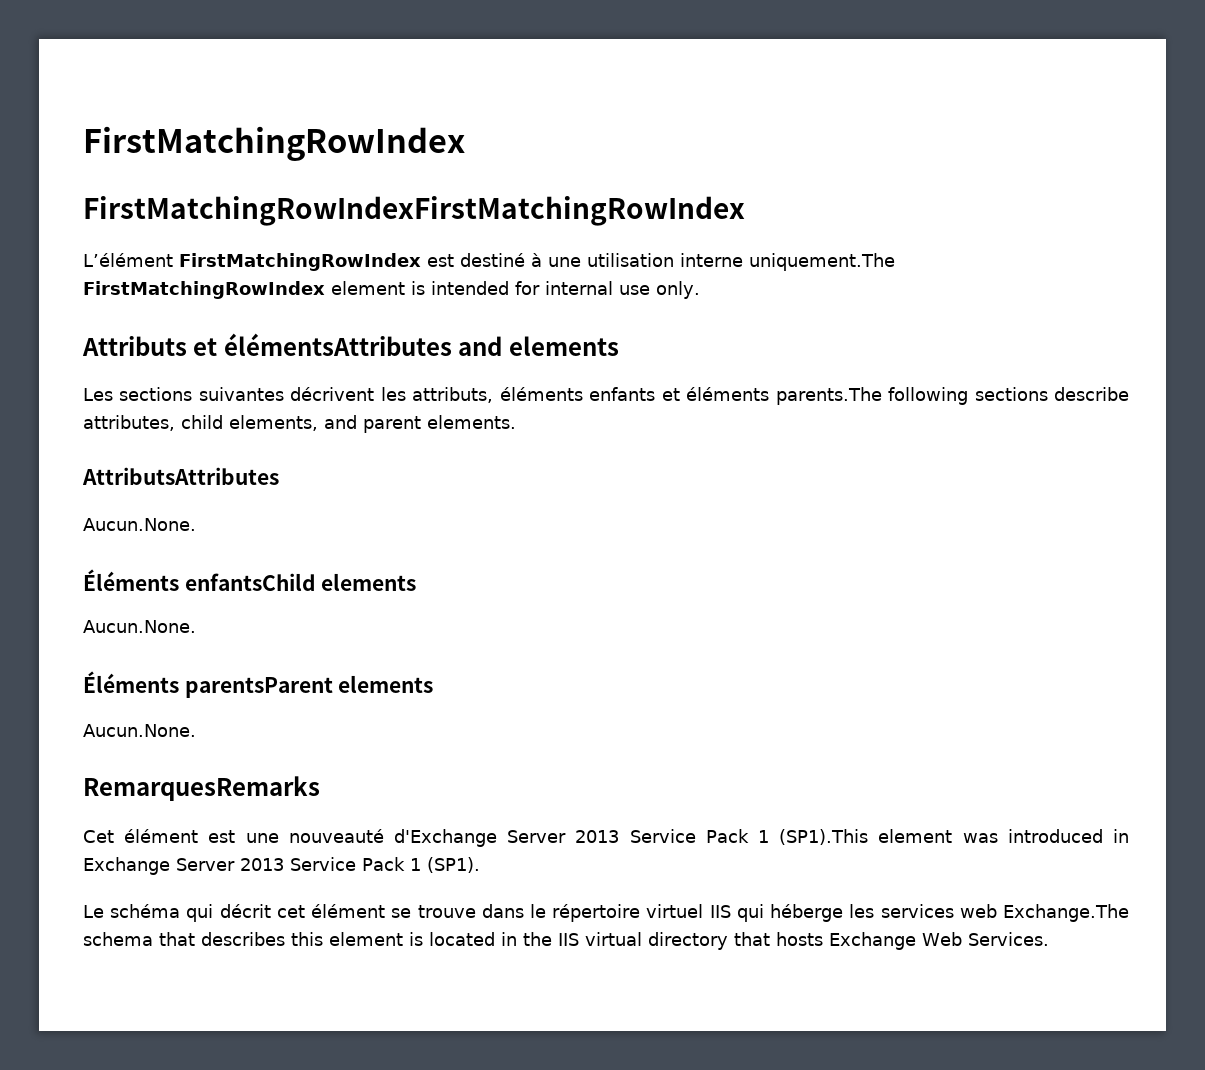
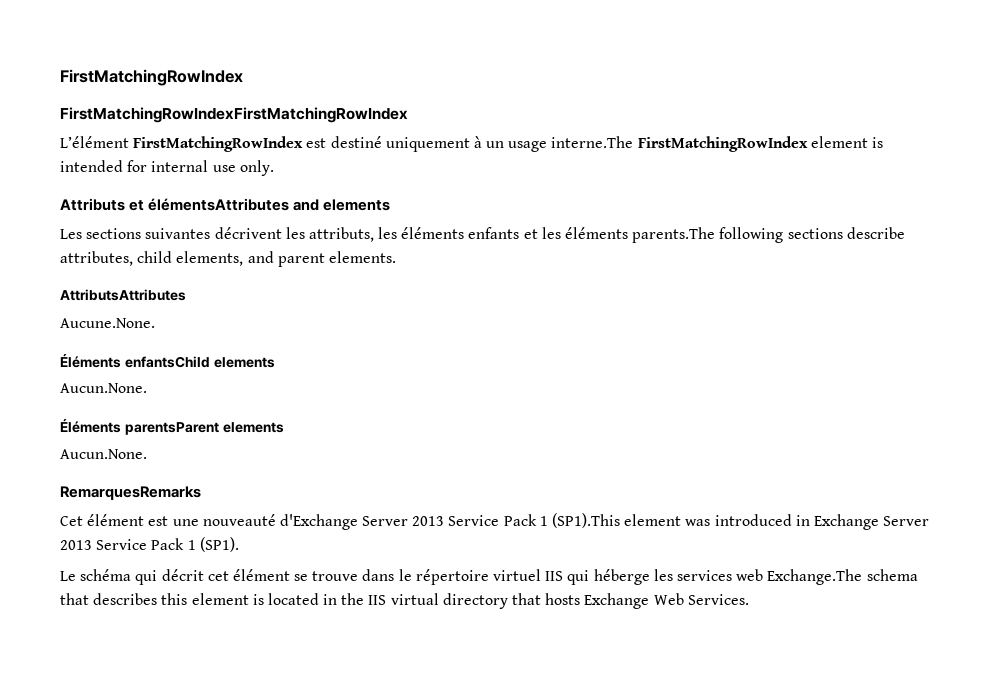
- L’élément FirstMatchingRowIndex est destiné à une utilisation interne uniquement.The FirstMatchingRowIndex element is intended for internal use only.
+ L’élément FirstMatchingRowIndex est destiné uniquement à un usage interne.The FirstMatchingRowIndex element is intended for internal use only.
- Les sections suivantes décrivent les attributs, éléments enfants et éléments parents.The following sections describe attributes, child elements, and parent elements.
+ Les sections suivantes décrivent les attributs, les éléments enfants et les éléments parents.The following sections describe attributes, child elements, and parent elements.
  AttributsAttributes
- Aucun.None.
+ Aucune.None.

